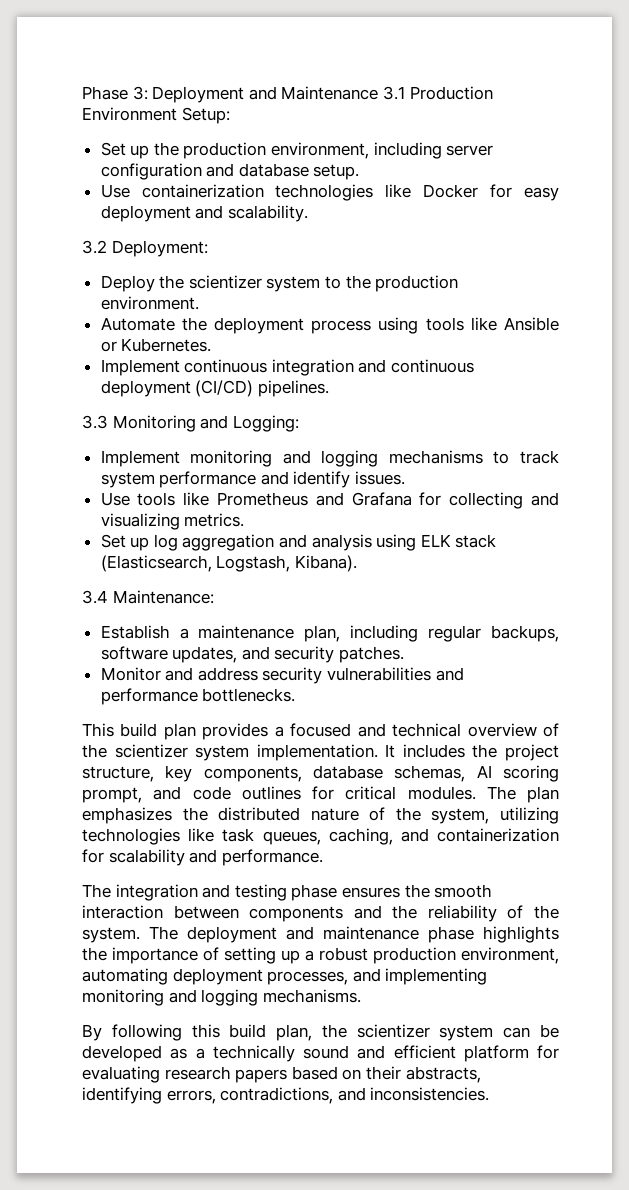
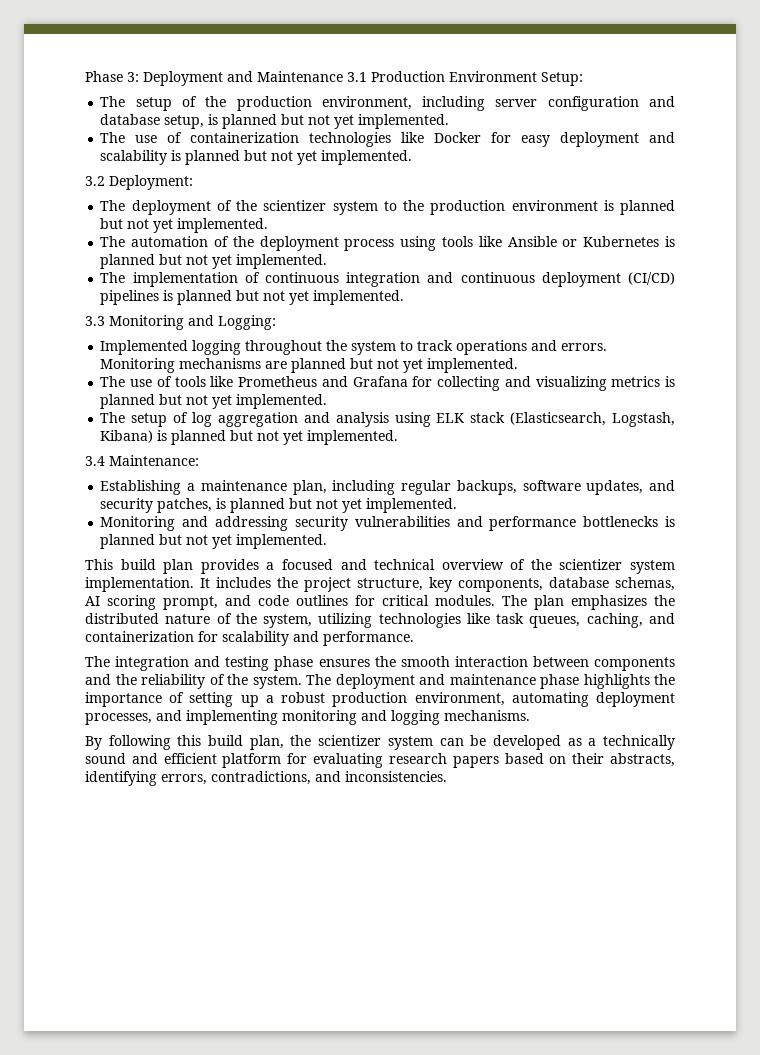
- Set up the production environment, including server configuration and database setup.
- Use containerization technologies like Docker for easy deployment and scalability.
+ The setup of the production environment, including server configuration and database setup, is planned but not yet implemented.
+ The use of containerization technologies like Docker for easy deployment and scalability is planned but not yet implemented.
- Deploy the scientizer system to the production environment.
- Automate the deployment process using tools like Ansible or Kubernetes.
- Implement continuous integration and continuous deployment (CI/CD) pipelines.
+ The deployment of the scientizer system to the production environment is planned but not yet implemented.
+ The automation of the deployment process using tools like Ansible or Kubernetes is planned but not yet implemented.
+ The implementation of continuous integration and continuous deployment (CI/CD) pipelines is planned but not yet implemented.
  3.3 Monitoring and Logging:
- Implement monitoring and logging mechanisms to track system performance and identify issues.
- Use tools like Prometheus and Grafana for collecting and visualizing metrics.
- Set up log aggregation and analysis using ELK stack (Elasticsearch, Logstash, Kibana).
+ Implemented logging throughout the system to track operations and errors. Monitoring mechanisms are planned but not yet implemented.
+ The use of tools like Prometheus and Grafana for collecting and visualizing metrics is planned but not yet implemented.
+ The setup of log aggregation and analysis using ELK stack (Elasticsearch, Logstash, Kibana) is planned but not yet implemented.
- Establish a maintenance plan, including regular backups, software updates, and security patches.
- Monitor and address security vulnerabilities and performance bottlenecks.
+ Establishing a maintenance plan, including regular backups, software updates, and security patches, is planned but not yet implemented.
+ Monitoring and addressing security vulnerabilities and performance bottlenecks is planned but not yet implemented.

